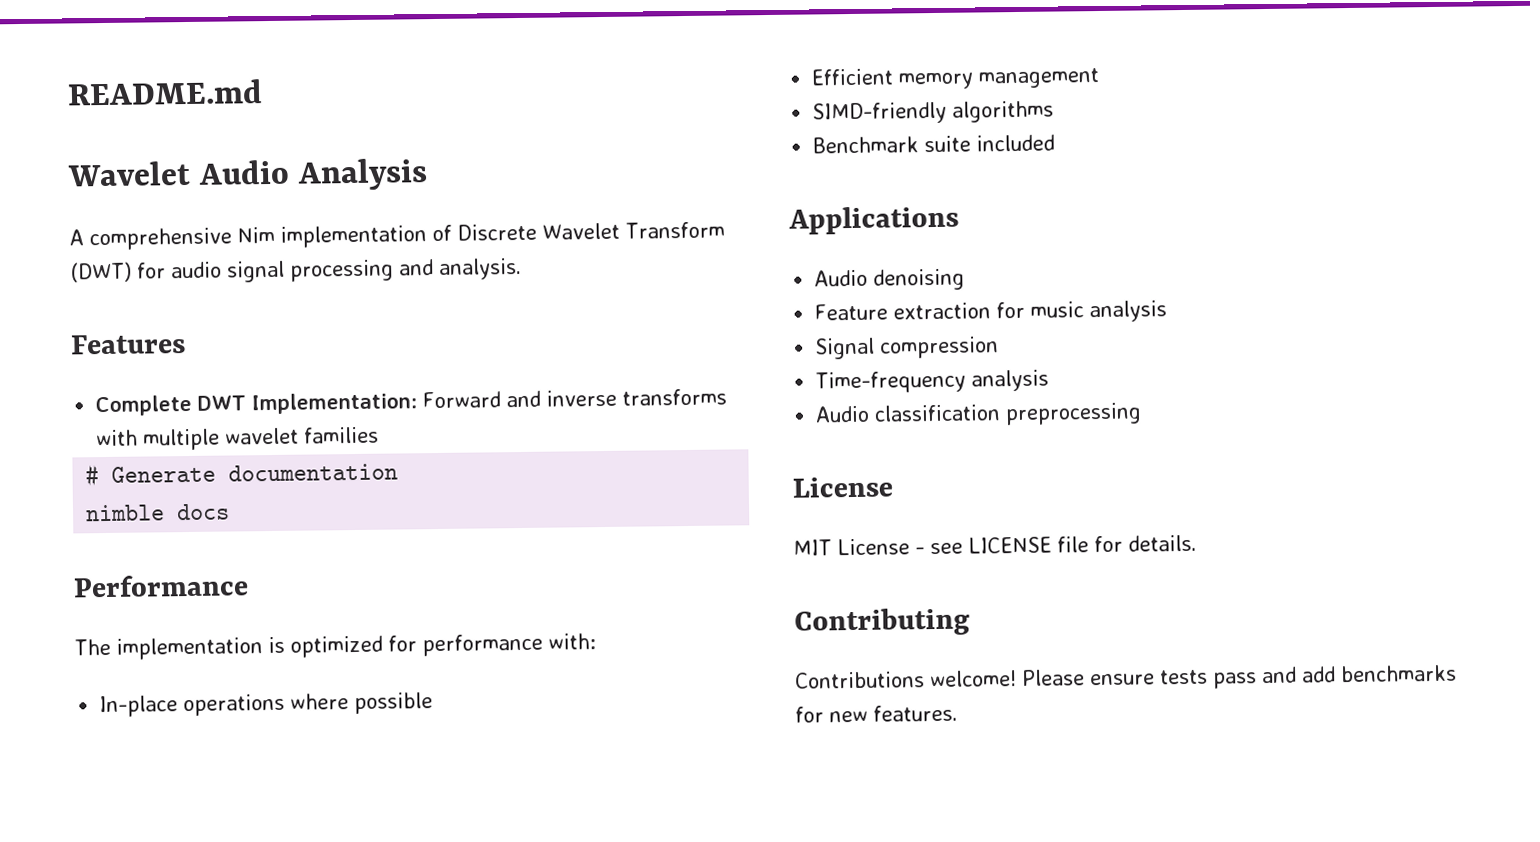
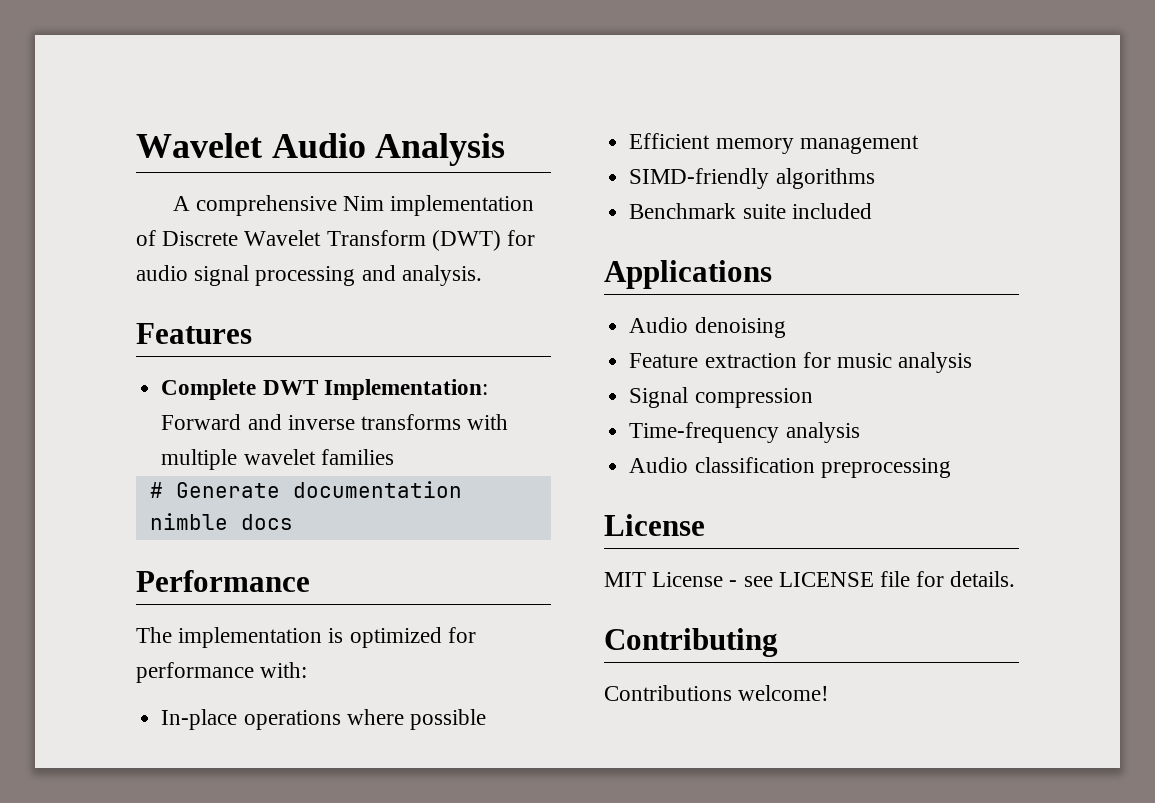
- README.md
- Please ensure tests pass and add benchmarks for new features.

